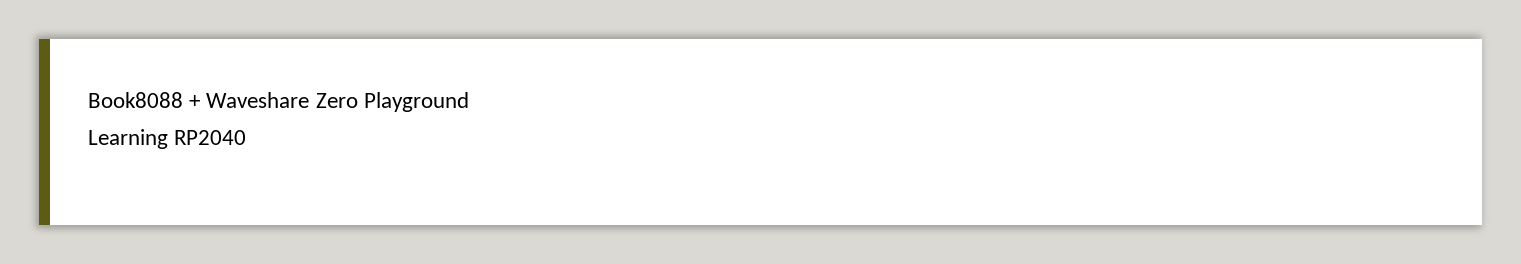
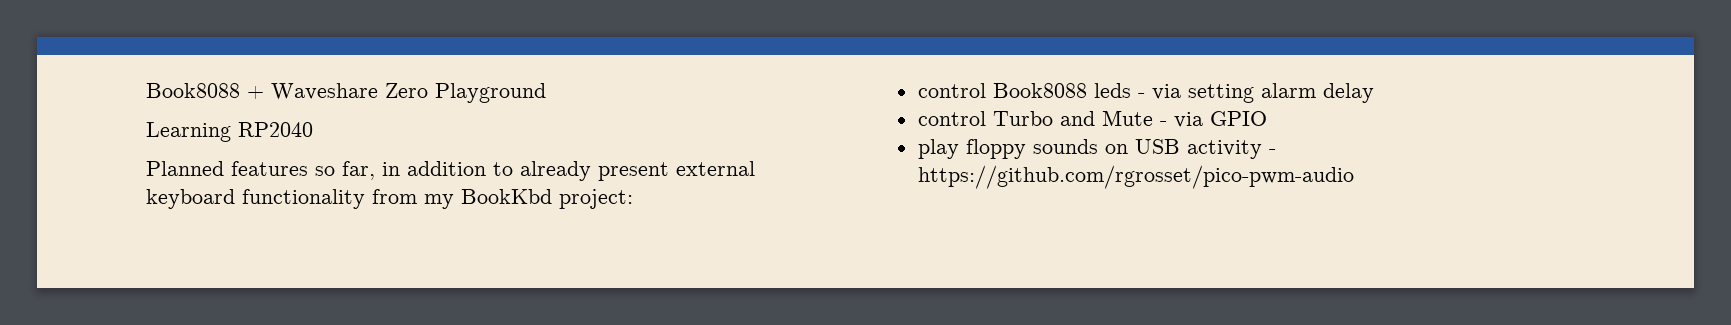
+ Planned features so far, in addition to already present external keyboard functionality from my BookKbd project:
+ control Book8088 leds - via setting alarm delay
+ control Turbo and Mute - via GPIO
+ play floppy sounds on USB activity - https://github.com/rgrosset/pico-pwm-audio

